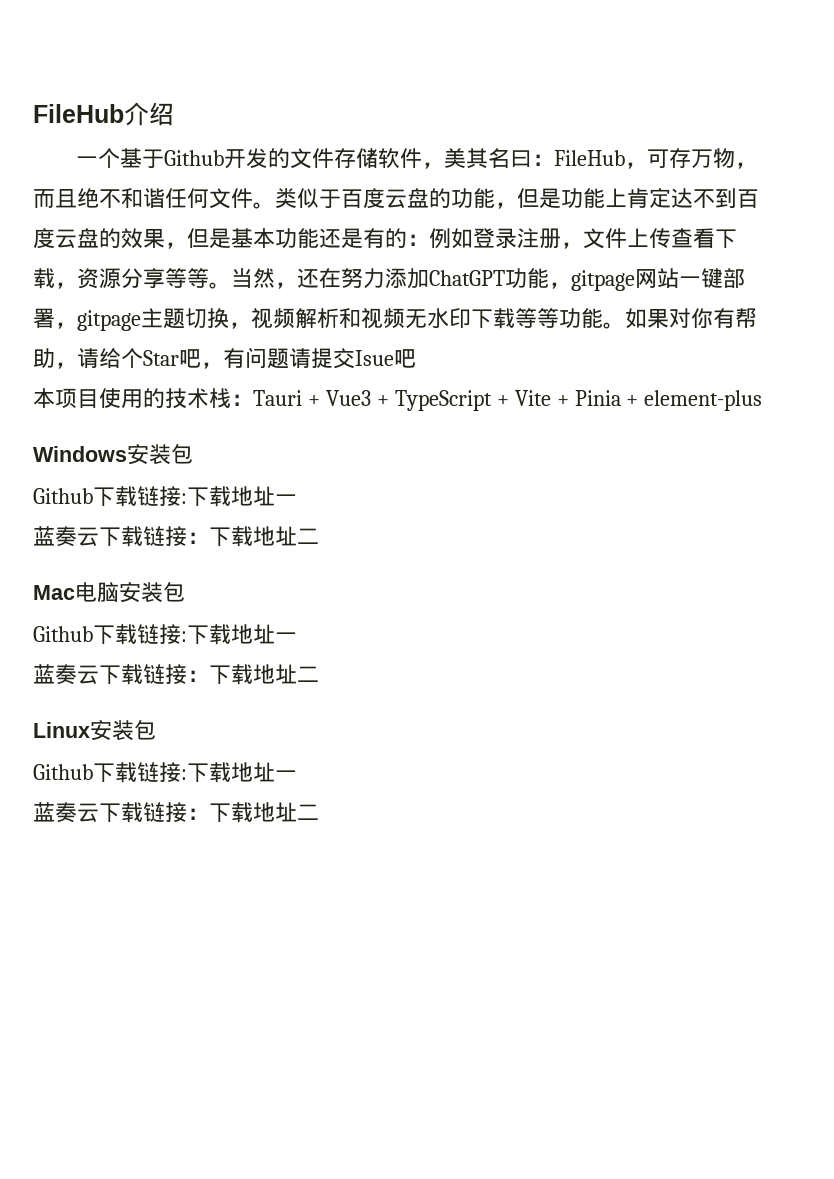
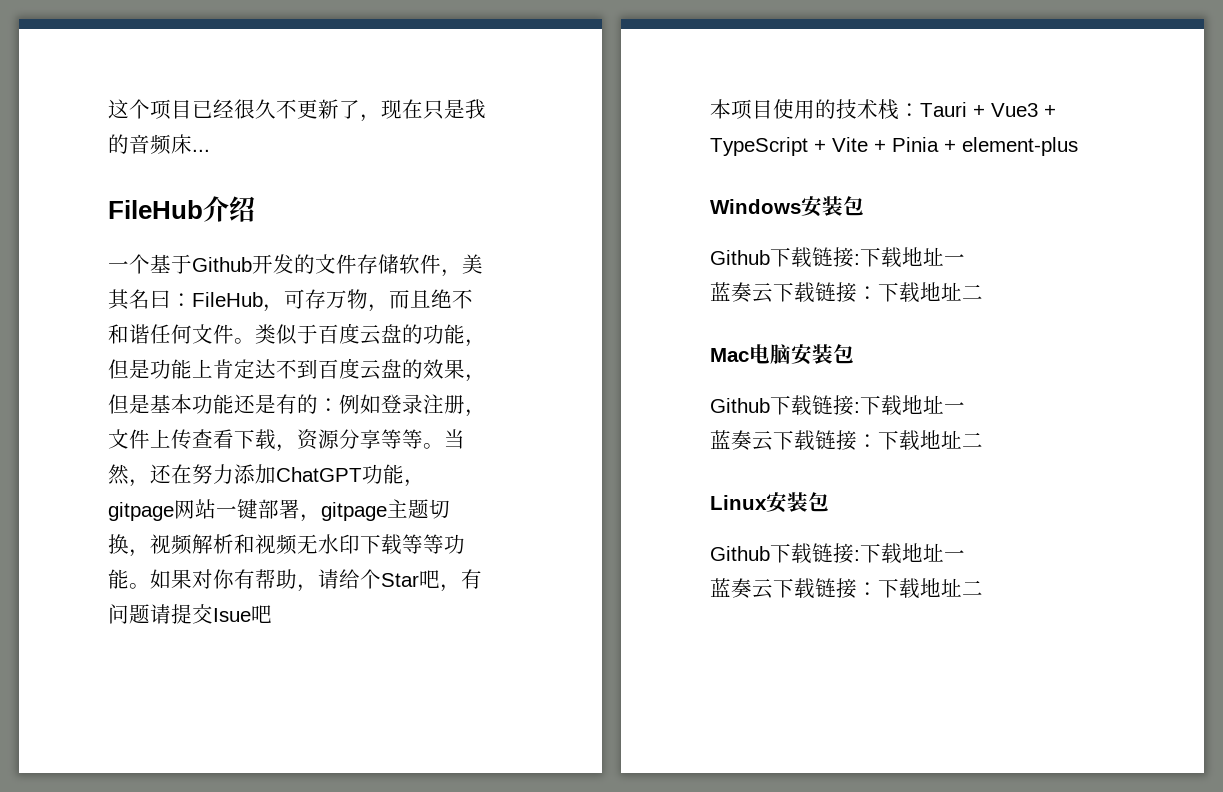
+ 这个项目已经很久不更新了，现在只是我的音频床...

